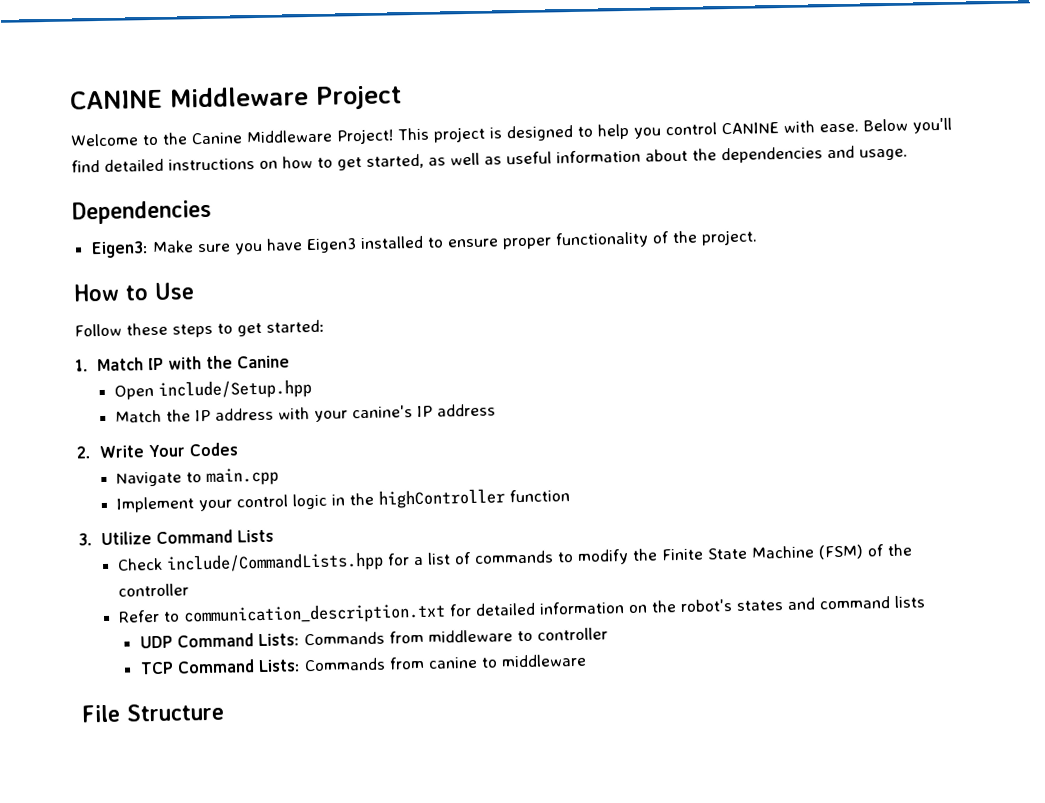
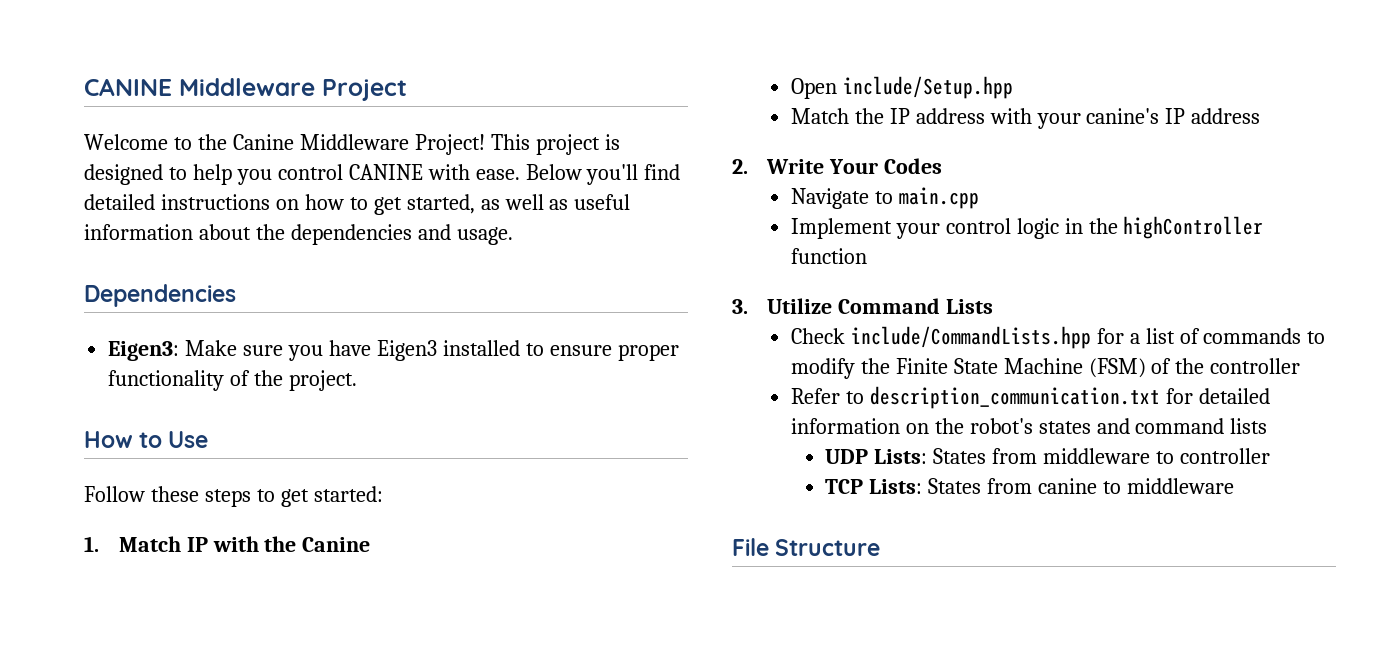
- Refer to communication_description.txt for detailed information on the robot's states and command lists
+ Refer to description_communication.txt for detailed information on the robot's states and command lists
- UDP Command Lists: Commands from middleware to controller
+ UDP Lists: States from middleware to controller
- TCP Command Lists: Commands from canine to middleware
+ TCP Lists: States from canine to middleware

